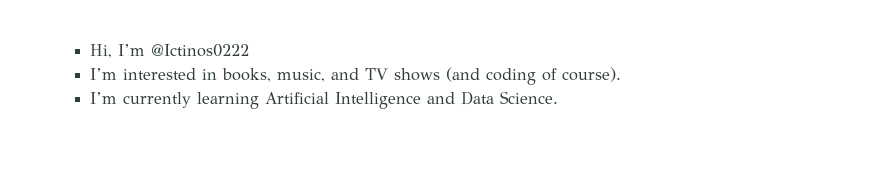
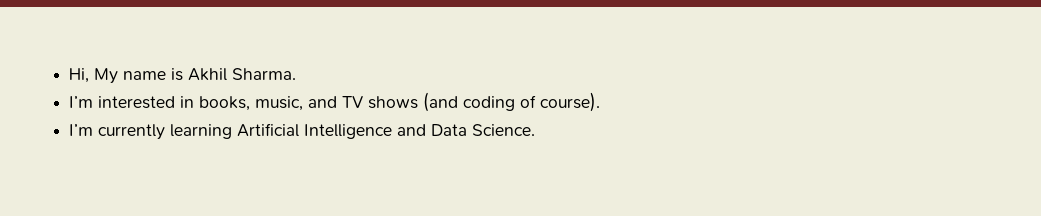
- Hi, I’m @Ictinos0222
+ Hi, My name is Akhil Sharma.

